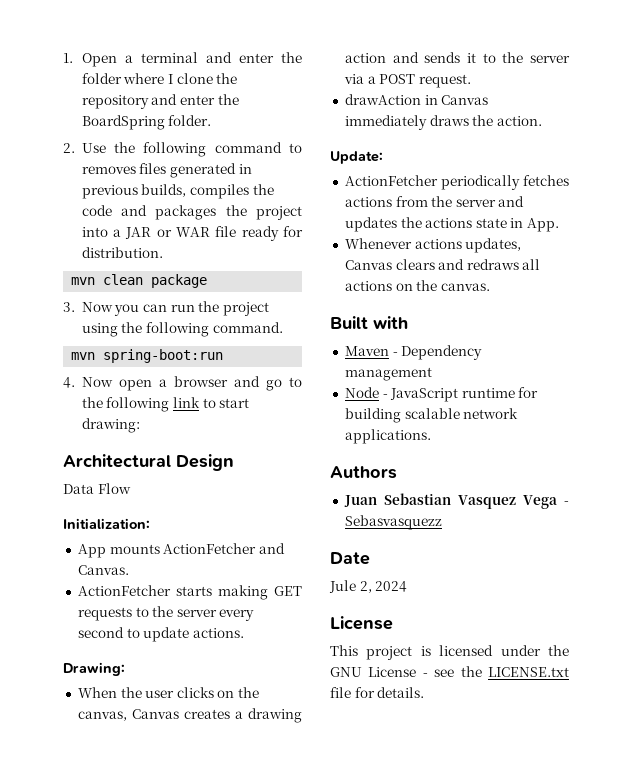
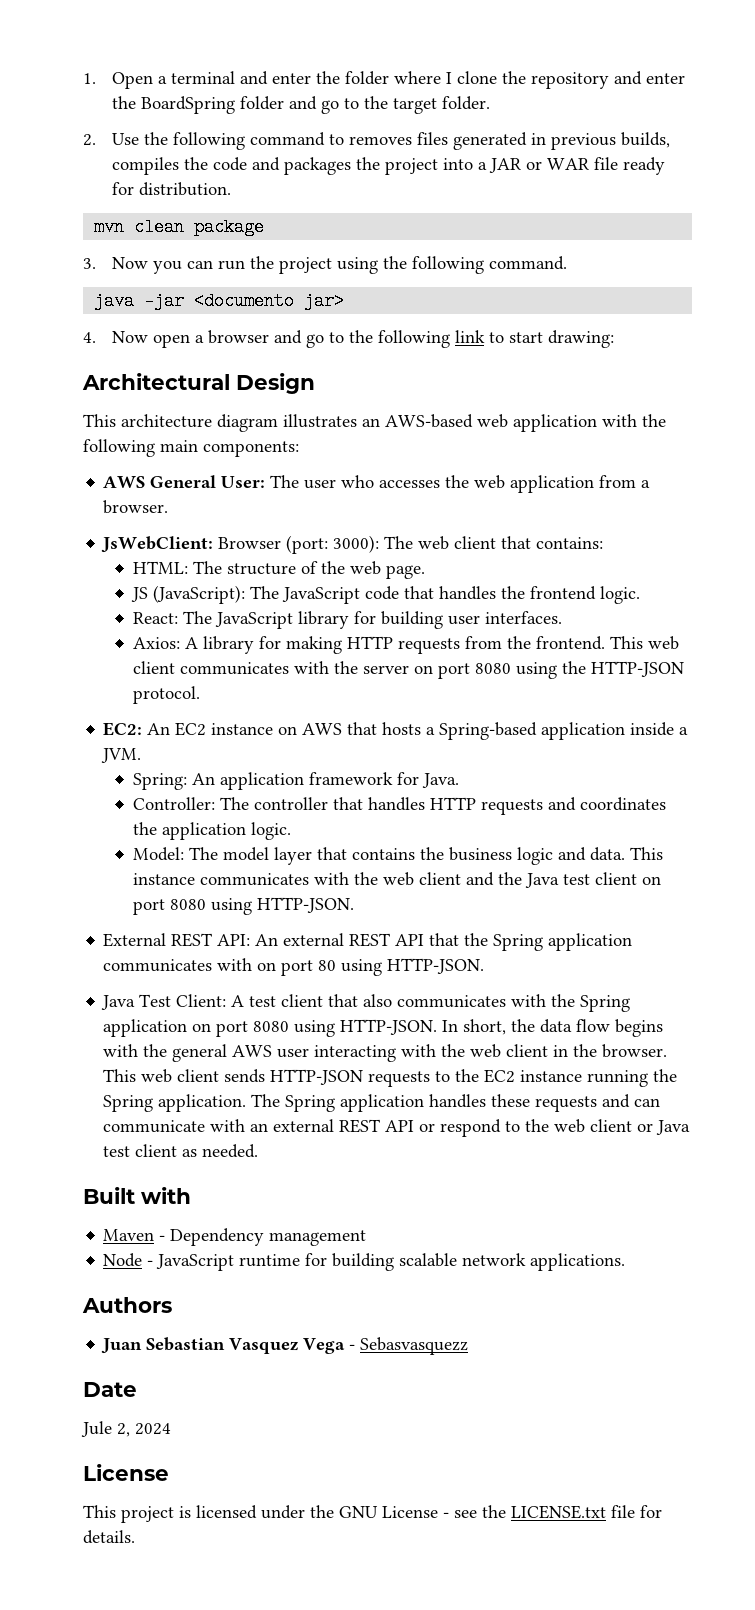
- 1. Open a terminal and enter the folder where I clone the repository and enter the BoardSpring folder.
+ 1. Open a terminal and enter the folder where I clone the repository and enter the BoardSpring folder and go to the target folder.
- mvn spring-boot:run
+ java -jar <documento jar>
- Data Flow
- Initialization:
- App mounts ActionFetcher and Canvas.
- ActionFetcher starts making GET requests to the server every second to update actions.
- Drawing:
- When the user clicks on the canvas, Canvas creates a drawing action and sends it to the server via a POST request.
- drawAction in Canvas immediately draws the action.
- Update:
- ActionFetcher periodically fetches actions from the server and updates the actions state in App.
- Whenever actions updates, Canvas clears and redraws all actions on the canvas.
+ This architecture diagram illustrates an AWS-based web application with the following main components:
+ AWS General User: The user who accesses the web application from a browser.
+ JsWebClient: Browser (port: 3000): The web client that contains:
+ HTML: The structure of the web page.
+ JS (JavaScript): The JavaScript code that handles the frontend logic.
+ React: The JavaScript library for building user interfaces.
+ Axios: A library for making HTTP requests from the frontend. This web client communicates with the server on port 8080 using the HTTP-JSON protocol.
+ EC2: An EC2 instance on AWS that hosts a Spring-based application inside a JVM.
+ Spring: An application framework for Java.
+ Controller: The controller that handles HTTP requests and coordinates the application logic.
+ Model: The model layer that contains the business logic and data. This instance communicates with the web client and the Java test client on port 8080 using HTTP-JSON.
+ External REST API: An external REST API that the Spring application communicates with on port 80 using HTTP-JSON.
+ Java Test Client: A test client that also communicates with the Spring application on port 8080 using HTTP-JSON. In short, the data flow begins with the general AWS user interacting with the web client in the browser. This web client sends HTTP-JSON requests to the EC2 instance running the Spring application. The Spring application handles these requests and can communicate with an external REST API or respond to the web client or Java test client as needed.

